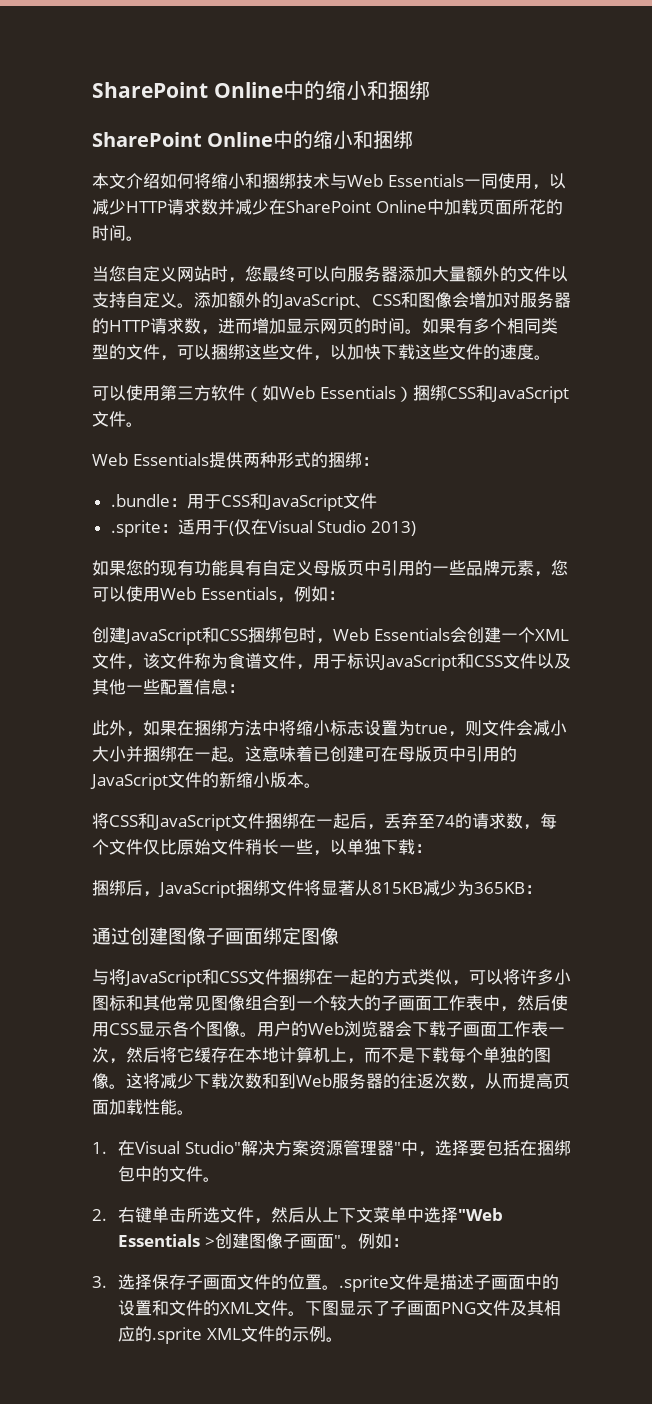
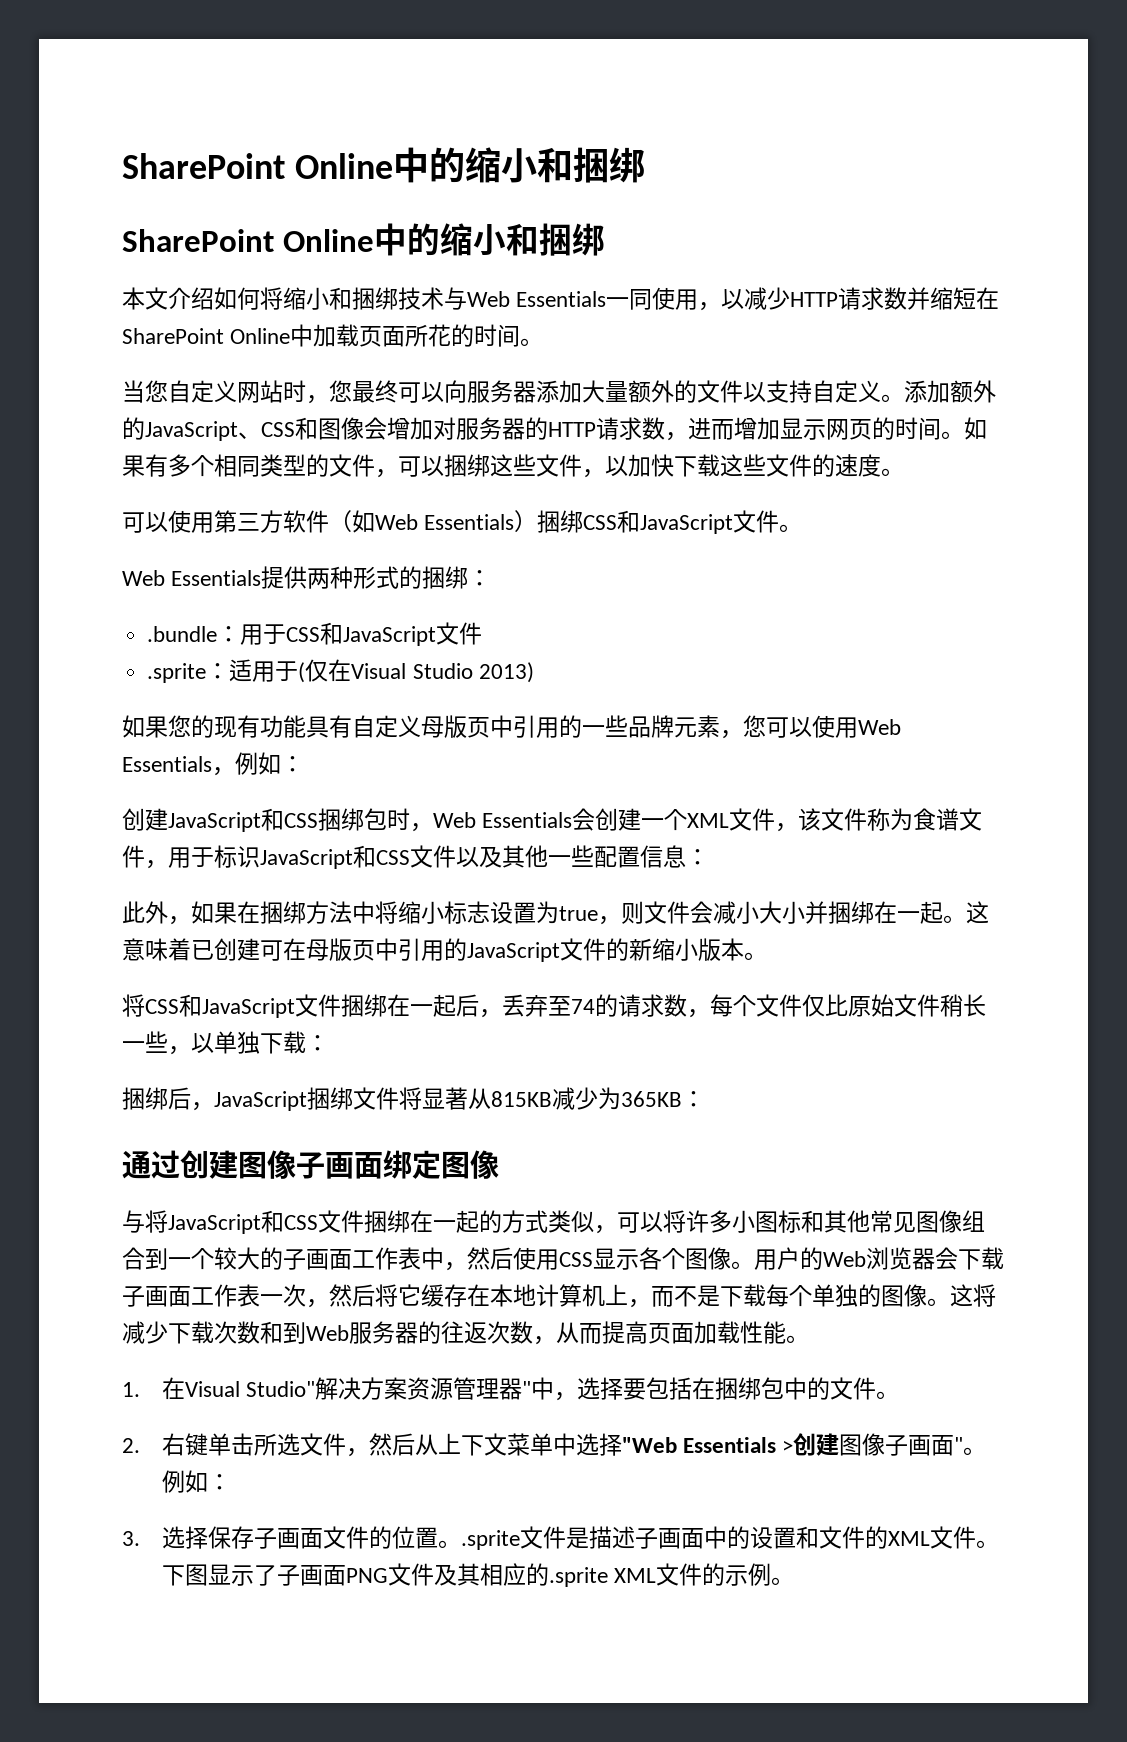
- 本文介绍如何将缩小和捆绑技术与Web Essentials一同使用，以减少HTTP请求数并减少在SharePoint Online中加载页面所花的时间。
+ 本文介绍如何将缩小和捆绑技术与Web Essentials一同使用，以减少HTTP请求数并缩短在SharePoint Online中加载页面所花的时间。

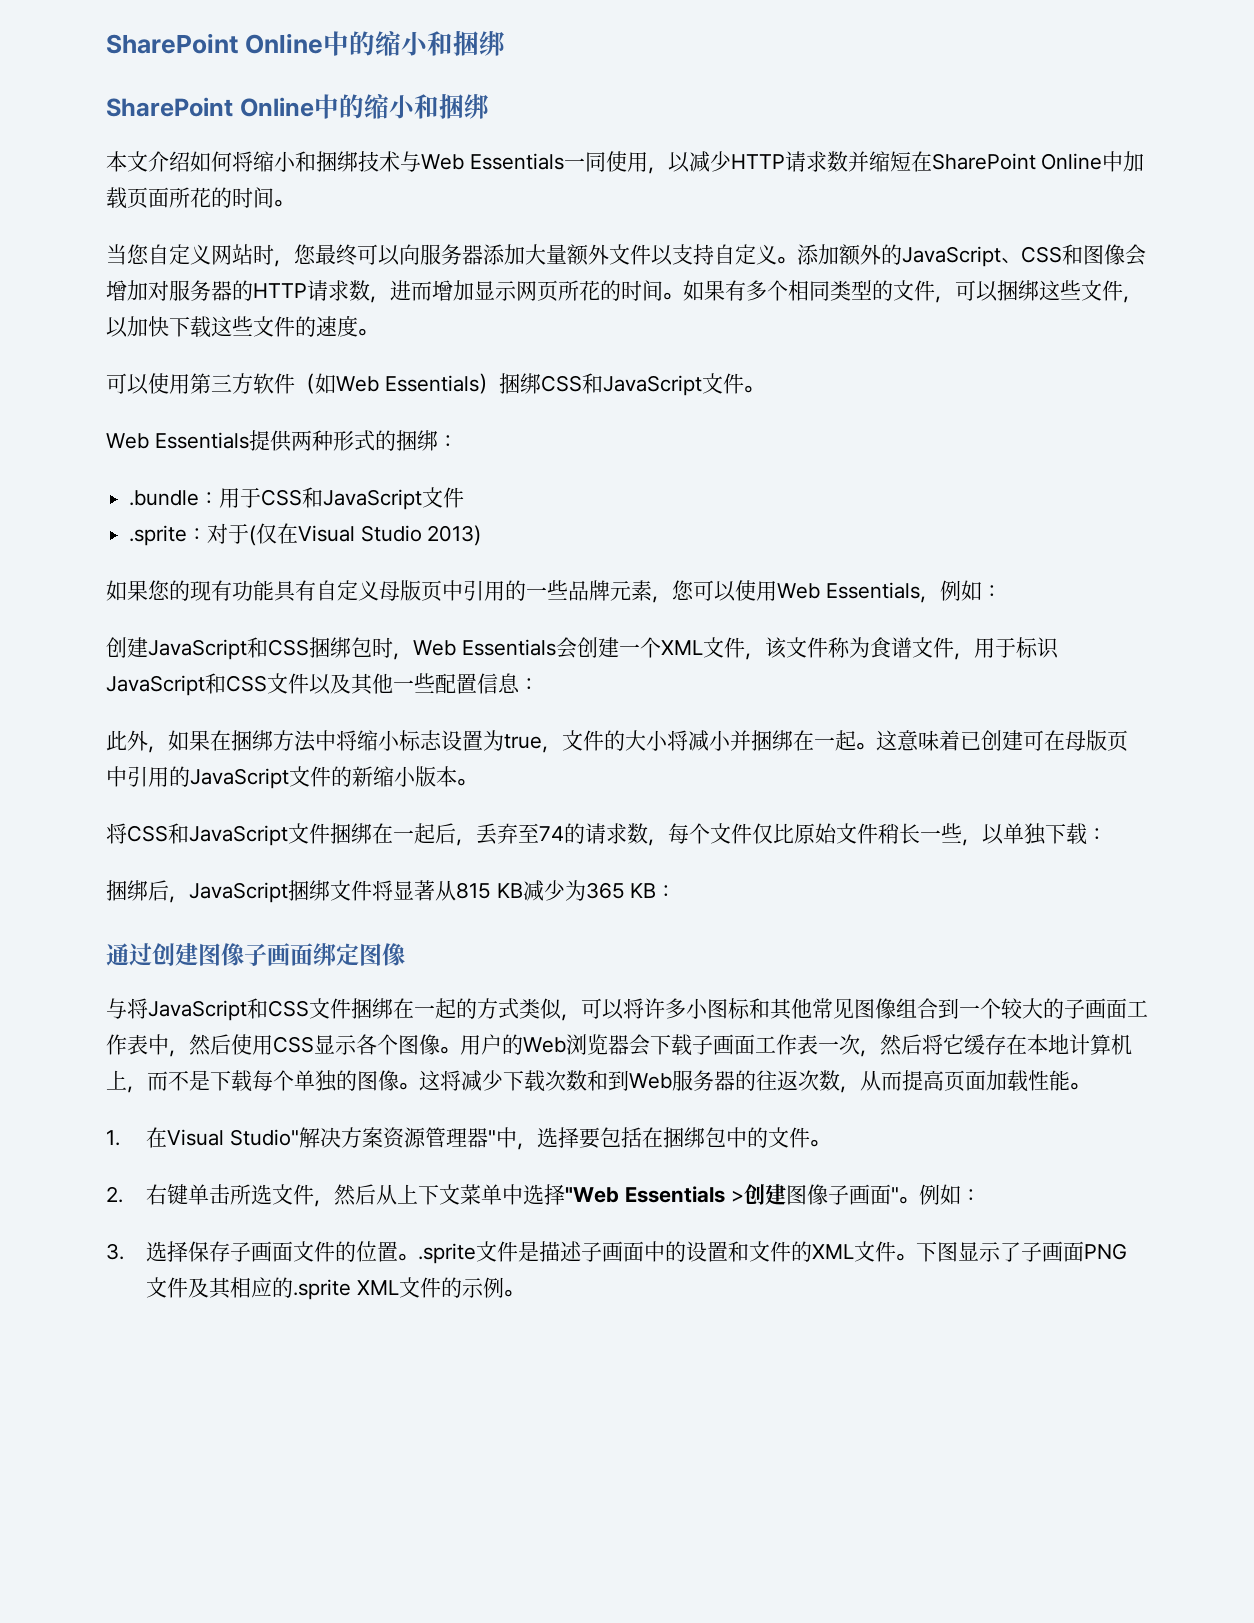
- 当您自定义网站时，您最终可以向服务器添加大量额外的文件以支持自定义。
+ 当您自定义网站时，您最终可以向服务器添加大量额外文件以支持自定义。
- 添加额外的JavaScript、CSS和图像会增加对服务器的HTTP请求数，进而增加显示网页的时间。
+ 添加额外的JavaScript、CSS和图像会增加对服务器的HTTP请求数，进而增加显示网页所花的时间。
- .sprite：适用于(仅在Visual Studio 2013)
+ .sprite：对于(仅在Visual Studio 2013)
- 此外，如果在捆绑方法中将缩小标志设置为true，则文件会减小大小并捆绑在一起。
+ 此外，如果在捆绑方法中将缩小标志设置为true，文件的大小将减小并捆绑在一起。
- 捆绑后，JavaScript捆绑文件将显著从815KB减少为365KB：
+ 捆绑后，JavaScript捆绑文件将显著从815 KB减少为365 KB：

